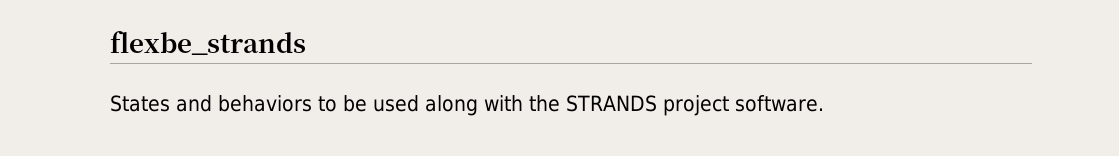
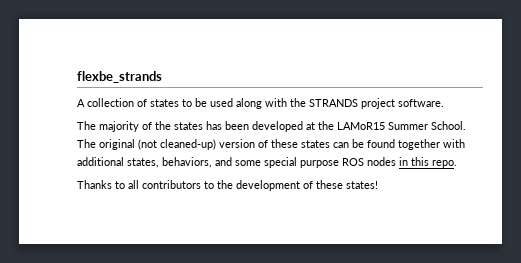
- States and behaviors to be used along with the STRANDS project software.
+ A collection of states to be used along with the STRANDS project software.
+ The majority of the states has been developed at the LAMoR15 Summer School. The original (not cleaned-up) version of these states can be found together with additional states, behaviors, and some special purpose ROS nodes in this repo.
+ Thanks to all contributors to the development of these states!

